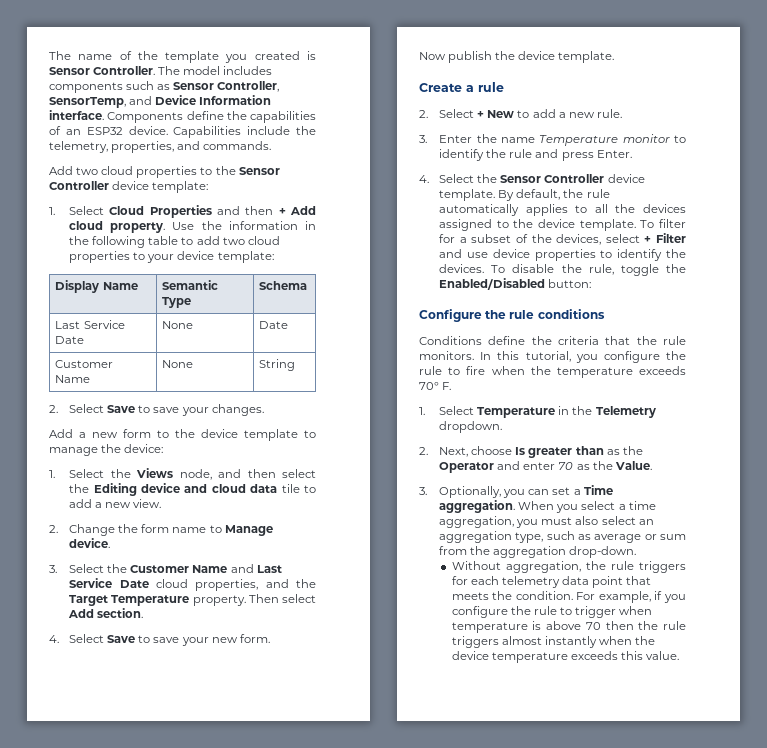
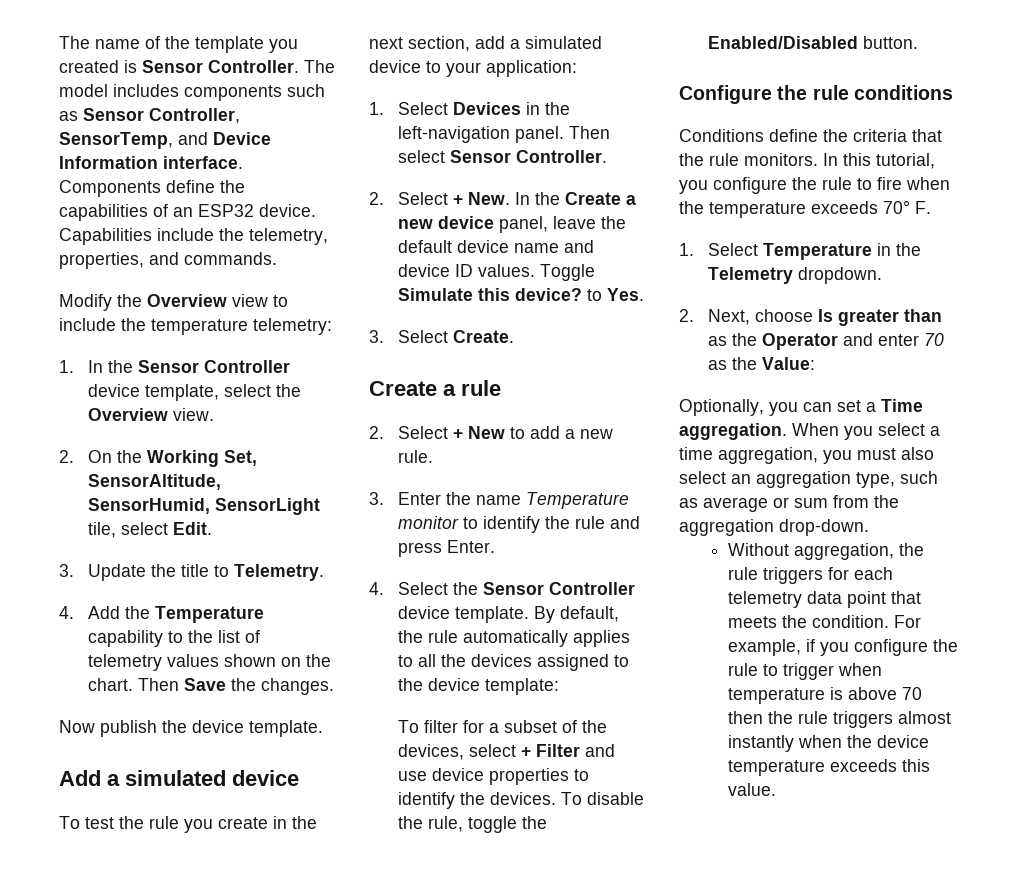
- Add two cloud properties to the Sensor Controller device template:
- 1. Select Cloud Properties and then + Add cloud property. Use the information in the following table to add two cloud properties to your device template:
- Display Name | Semantic Type | Schema
- Last Service Date | None | Date
- Customer Name | None | String
- 2. Select Save to save your changes.
- Add a new form to the device template to manage the device:
- 1. Select the Views node, and then select the Editing device and cloud data tile to add a new view.
- 2. Change the form name to Manage device.
- 3. Select the Customer Name and Last Service Date cloud properties, and the Target Temperature property. Then select Add section.
- 4. Select Save to save your new form.
+ Modify the Overview view to include the temperature telemetry:
+ 1. In the Sensor Controller device template, select the Overview view.
+ 2. On the Working Set, SensorAltitude, SensorHumid, SensorLight tile, select Edit.
+ 3. Update the title to Telemetry.
+ 4. Add the Temperature capability to the list of telemetry values shown on the chart. Then Save the changes.
+ Add a simulated device
+ To test the rule you create in the next section, add a simulated device to your application:
+ 1. Select Devices in the left-navigation panel. Then select Sensor Controller.
+ 2. Select + New. In the Create a new device panel, leave the default device name and device ID values. Toggle Simulate this device? to Yes.
+ 3. Select Create.
- By default, the rule automatically applies to all the devices assigned to the device template. To filter for a subset of the devices, select + Filter and use device properties to identify the devices.
+ By default, the rule automatically applies to all the devices assigned to the device template:
+ To filter for a subset of the devices, select + Filter and use device properties to identify the devices.
- To disable the rule, toggle the Enabled/Disabled button:
+ To disable the rule, toggle the Enabled/Disabled button.
- 2. Next, choose Is greater than as the Operator and enter 70 as the Value.
- 3. Optionally, you can set a Time aggregation.
+ 2. Next, choose Is greater than as the Operator and enter 70 as the Value:
+ Optionally, you can set a Time aggregation.

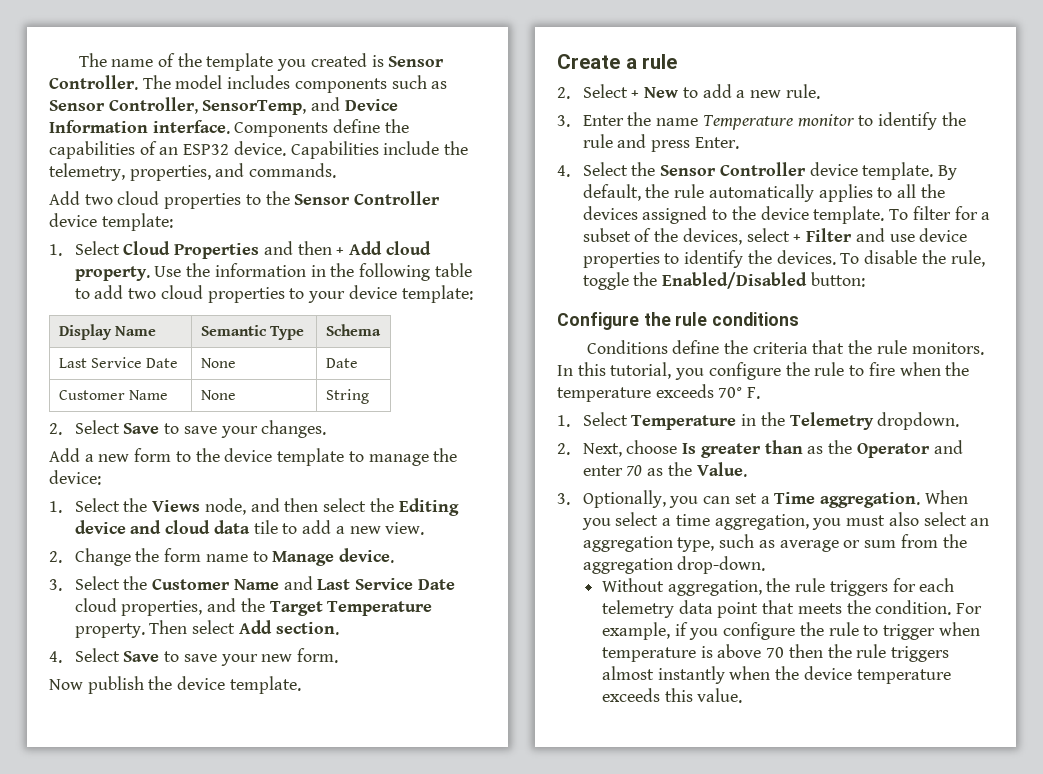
- Modify the Overview view to include the temperature telemetry:
- 1. In the Sensor Controller device template, select the Overview view.
- 2. On the Working Set, SensorAltitude, SensorHumid, SensorLight tile, select Edit.
- 3. Update the title to Telemetry.
- 4. Add the Temperature capability to the list of telemetry values shown on the chart. Then Save the changes.
+ Add two cloud properties to the Sensor Controller device template:
+ 1. Select Cloud Properties and then + Add cloud property. Use the information in the following table to add two cloud properties to your device template:
+ Display Name | Semantic Type | Schema
+ Last Service Date | None | Date
+ Customer Name | None | String
+ 2. Select Save to save your changes.
+ Add a new form to the device template to manage the device:
+ 1. Select the Views node, and then select the Editing device and cloud data tile to add a new view.
+ 2. Change the form name to Manage device.
+ 3. Select the Customer Name and Last Service Date cloud properties, and the Target Temperature property. Then select Add section.
+ 4. Select Save to save your new form.
- Add a simulated device
- To test the rule you create in the next section, add a simulated device to your application:
- 1. Select Devices in the left-navigation panel. Then select Sensor Controller.
- 2. Select + New. In the Create a new device panel, leave the default device name and device ID values. Toggle Simulate this device? to Yes.
- 3. Select Create.
- By default, the rule automatically applies to all the devices assigned to the device template:
- To filter for a subset of the devices, select + Filter and use device properties to identify the devices.
+ By default, the rule automatically applies to all the devices assigned to the device template. To filter for a subset of the devices, select + Filter and use device properties to identify the devices.
- To disable the rule, toggle the Enabled/Disabled button.
+ To disable the rule, toggle the Enabled/Disabled button:
- 2. Next, choose Is greater than as the Operator and enter 70 as the Value:
- Optionally, you can set a Time aggregation.
+ 2. Next, choose Is greater than as the Operator and enter 70 as the Value.
+ 3. Optionally, you can set a Time aggregation.

